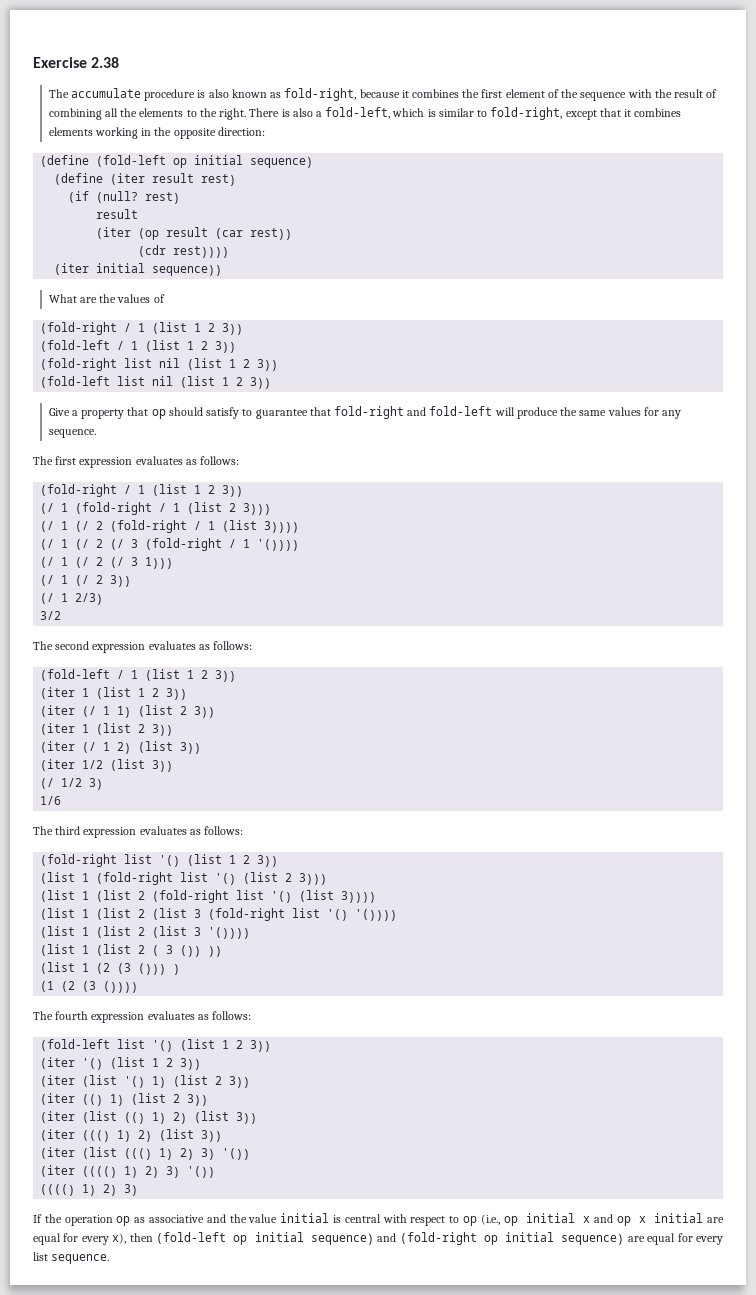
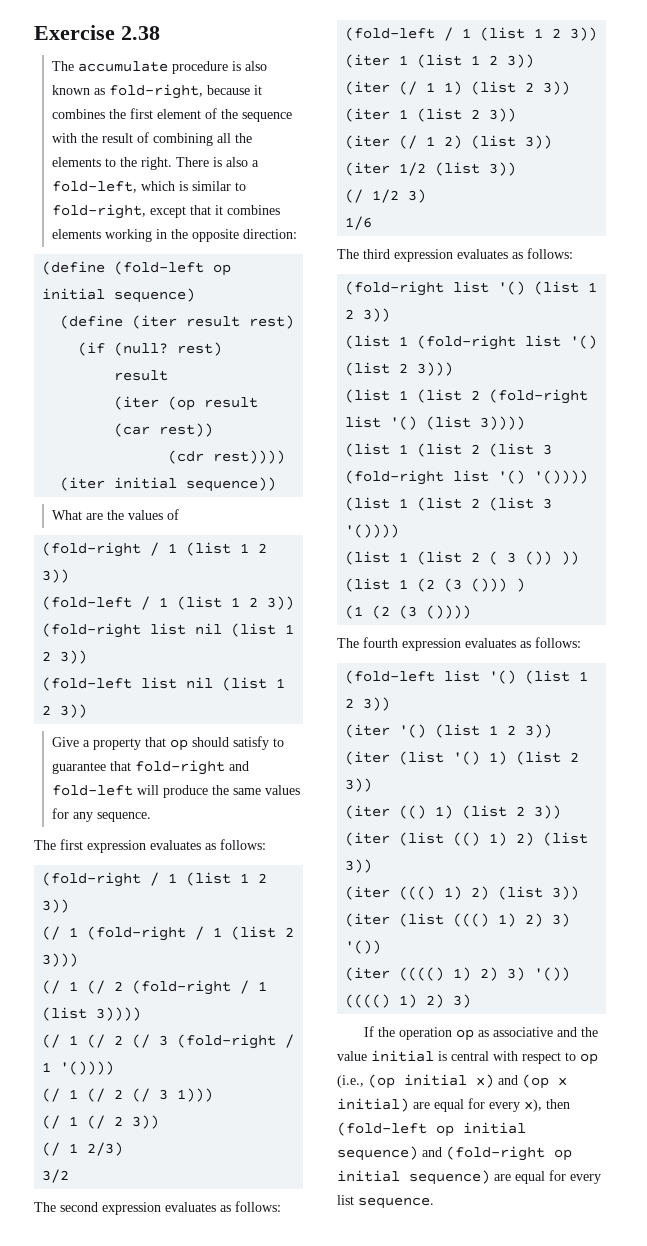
- If the operation op as associative and the value initial is central with respect to op (i.e., op initial x and op x initial are equal for every x), then (fold-left op initial sequence) and (fold-right op initial sequence) are equal for every list sequence.
+ If the operation op as associative and the value initial is central with respect to op (i.e., (op initial x) and (op x initial) are equal for every x), then (fold-left op initial sequence) and (fold-right op initial sequence) are equal for every list sequence.

